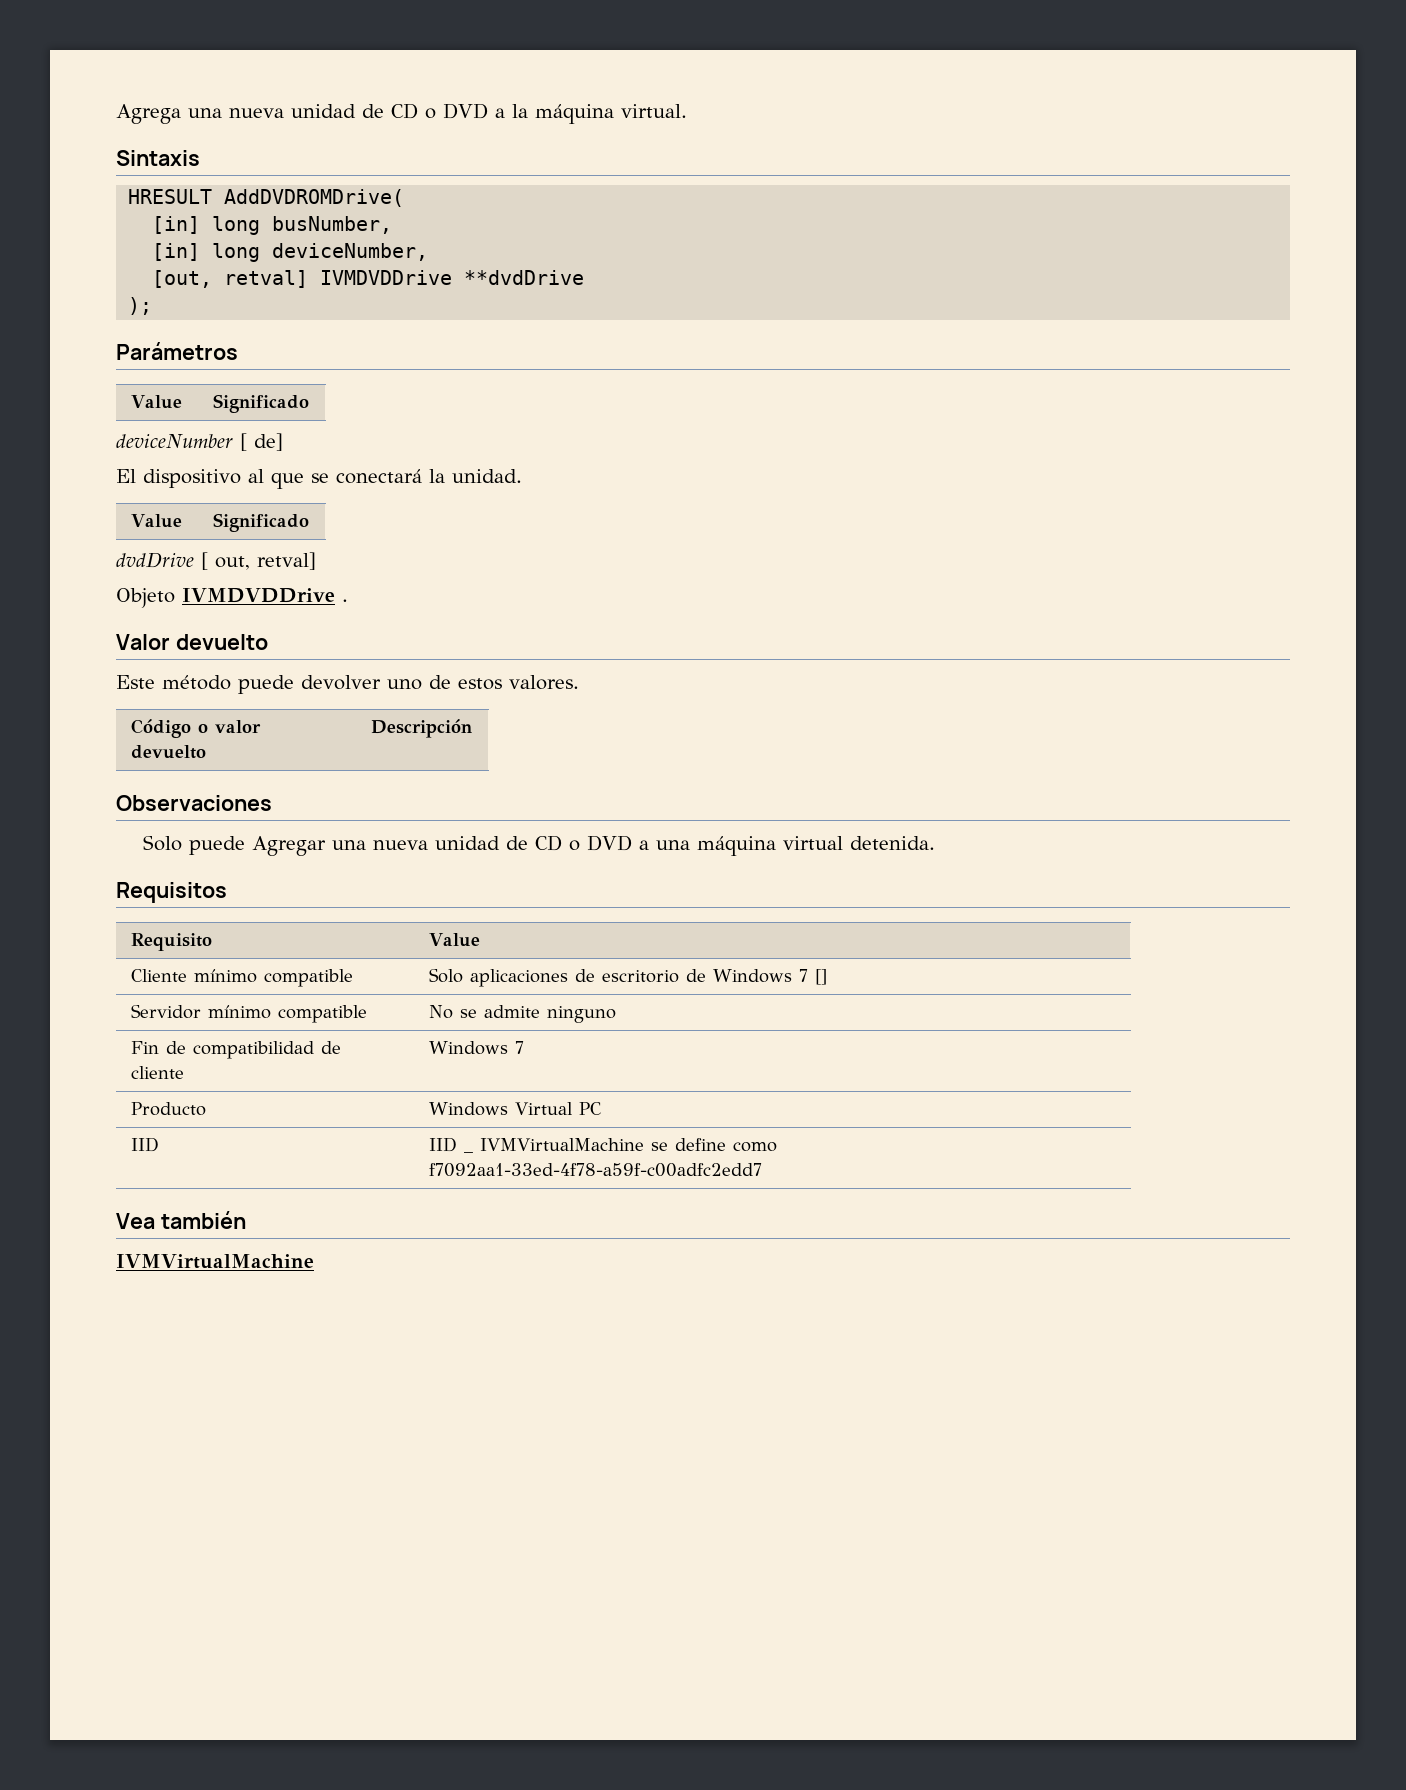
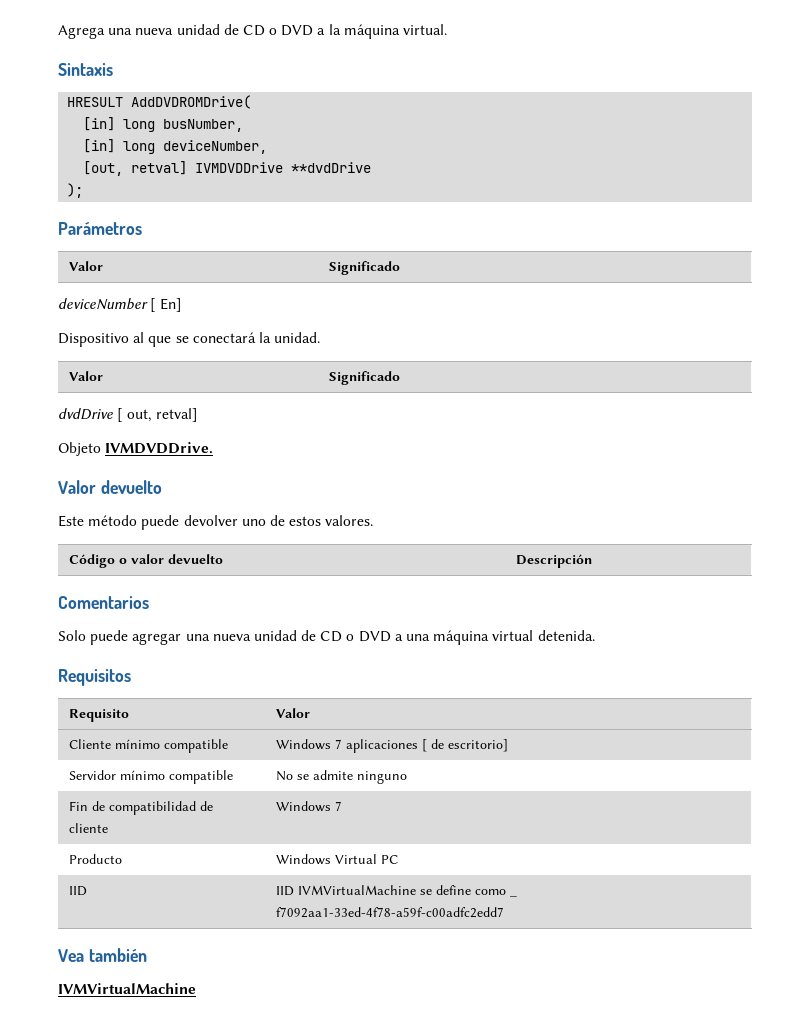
  Parámetros
- Value | Significado
+ Valor | Significado
- deviceNumber [ de]
- El dispositivo al que se conectará la unidad.
- Value | Significado
+ deviceNumber [ En]
+ Dispositivo al que se conectará la unidad.
+ Valor | Significado
- Objeto IVMDVDDrive .
+ Objeto IVMDVDDrive.
- Observaciones
+ Comentarios
- Solo puede Agregar una nueva unidad de CD o DVD a una máquina virtual detenida.
+ Solo puede agregar una nueva unidad de CD o DVD a una máquina virtual detenida.
- Requisito | Value
+ Requisito | Valor
- Cliente mínimo compatible | Solo aplicaciones de escritorio de Windows 7 []
+ Cliente mínimo compatible | Windows 7 aplicaciones [ de escritorio]
- IID | IID _ IVMVirtualMachine se define como f7092aa1-33ed-4f78-a59f-c00adfc2edd7
+ IID | IID IVMVirtualMachine se define como _ f7092aa1-33ed-4f78-a59f-c00adfc2edd7

